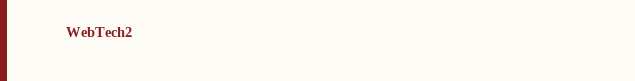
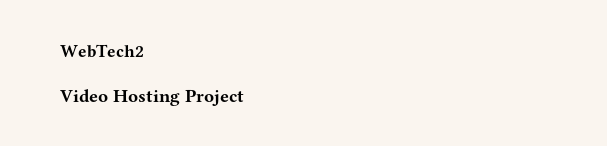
+ Video Hosting Project

